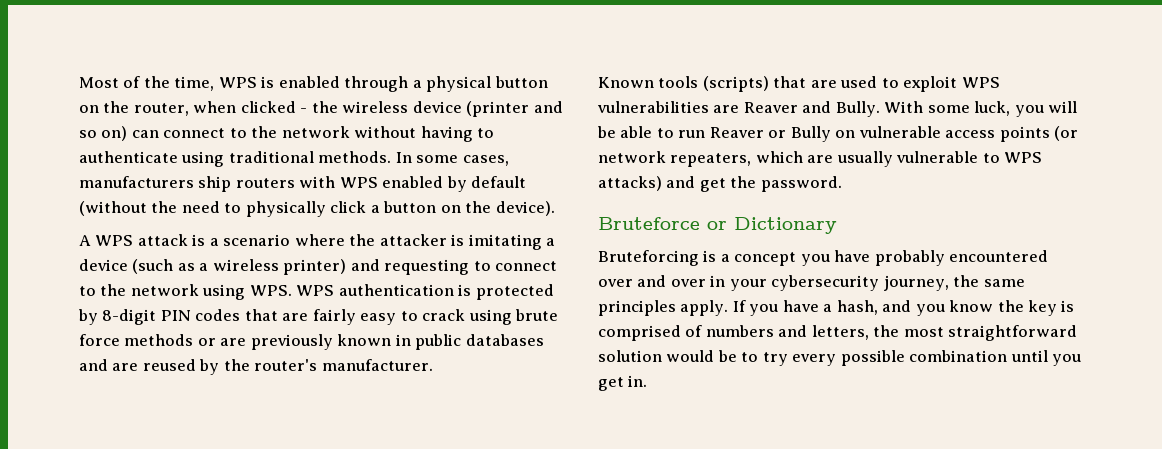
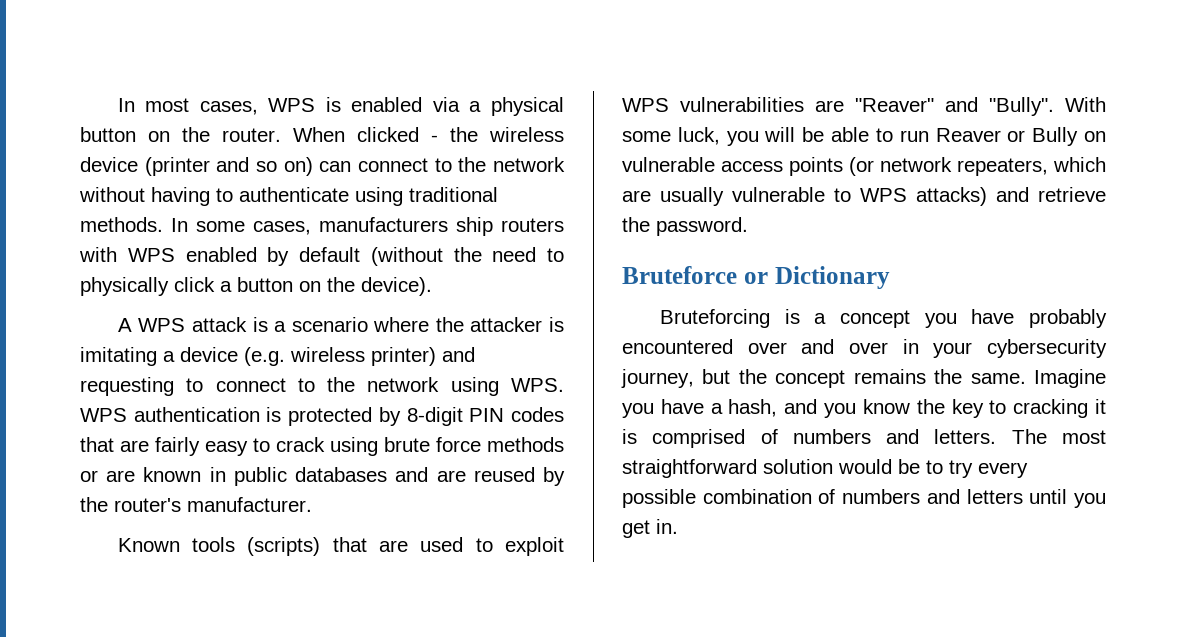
- Most of the time, WPS is enabled through a physical button on the router, when clicked - the wireless device (printer and so on) can connect to the network without having to authenticate using traditional methods.
+ In most cases, WPS is enabled via a physical button on the router. When clicked - the wireless device (printer and so on) can connect to the network without having to authenticate using traditional methods.
- A WPS attack is a scenario where the attacker is imitating a device (such as a wireless printer) and requesting to connect to the network using WPS. WPS authentication is protected by 8-digit PIN codes that are fairly easy to crack using brute force methods or are previously known in public databases and are reused by the router's manufacturer.
+ A WPS attack is a scenario where the attacker is imitating a device (e.g. wireless printer) and requesting to connect to the network using WPS. WPS authentication is protected by 8-digit PIN codes that are fairly easy to crack using brute force methods or are known in public databases and are reused by the router's manufacturer.
- Known tools (scripts) that are used to exploit WPS vulnerabilities are Reaver and Bully.
+ Known tools (scripts) that are used to exploit WPS vulnerabilities are "Reaver" and "Bully".
- With some luck, you will be able to run Reaver or Bully on vulnerable access points (or network repeaters, which are usually vulnerable to WPS attacks) and get the password.
+ With some luck, you will be able to run Reaver or Bully on vulnerable access points (or network repeaters, which are usually vulnerable to WPS attacks) and retrieve the password.
- Bruteforcing is a concept you have probably encountered over and over in your cybersecurity journey, the same principles apply. If you have a hash, and you know the key is comprised of numbers and letters, the most straightforward solution would be to try every possible combination until you get in.
+ Bruteforcing is a concept you have probably encountered over and over in your cybersecurity journey, but the concept remains the same. Imagine you have a hash, and you know the key to cracking it is comprised of numbers and letters. The most straightforward solution would be to try every possible combination of numbers and letters until you get in.

